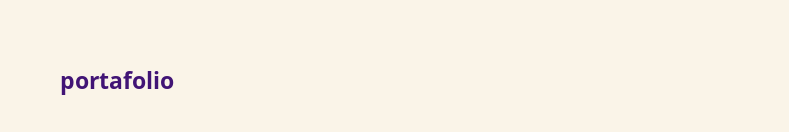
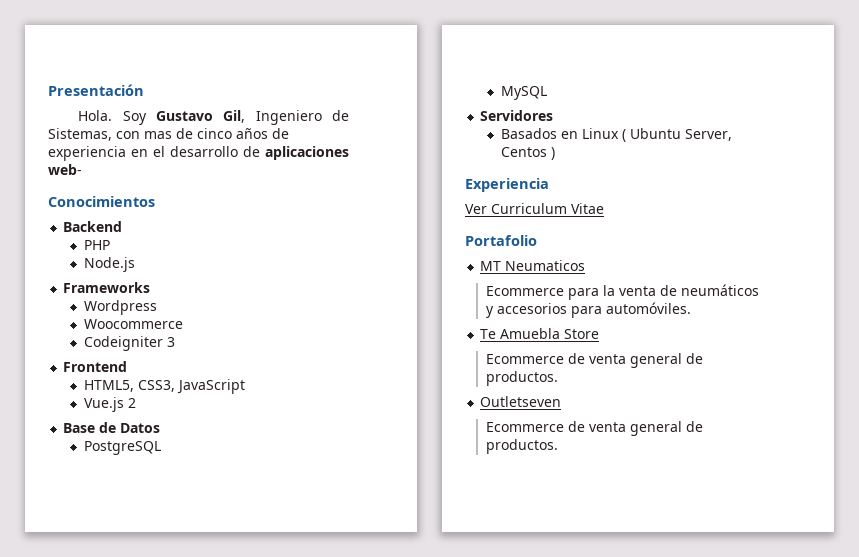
- portafolio
+ Presentación
+ Hola. Soy Gustavo Gil, Ingeniero de Sistemas, con mas de cinco años de experiencia en el desarrollo de aplicaciones web-
+ Conocimientos
+ Backend
+ PHP
+ Node.js
+ Frameworks
+ Wordpress
+ Woocommerce
+ Codeigniter 3
+ Frontend
+ HTML5, CSS3, JavaScript
+ Vue.js 2
+ Base de Datos
+ PostgreSQL
+ MySQL
+ Servidores
+ Basados en Linux ( Ubuntu Server, Centos )
+ Experiencia
+ Ver Curriculum Vitae
+ Portafolio
+ MT Neumaticos
+ Ecommerce para la venta de neumáticos y accesorios para automóviles.
+ Te Amuebla Store
+ Ecommerce de venta general de productos.
+ Outletseven
+ Ecommerce de venta general de productos.

